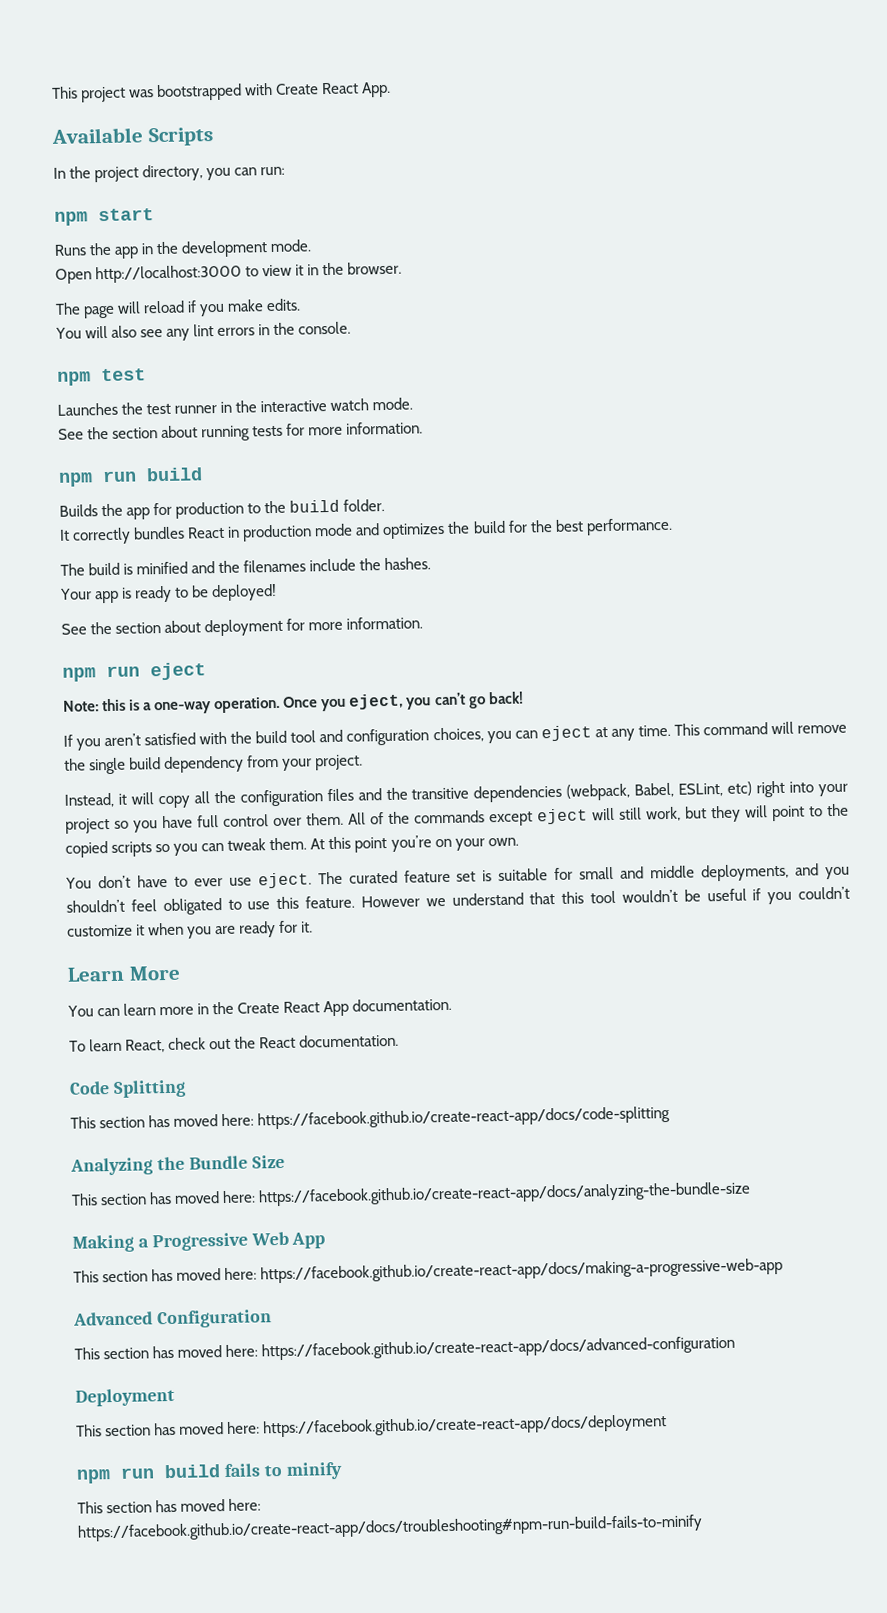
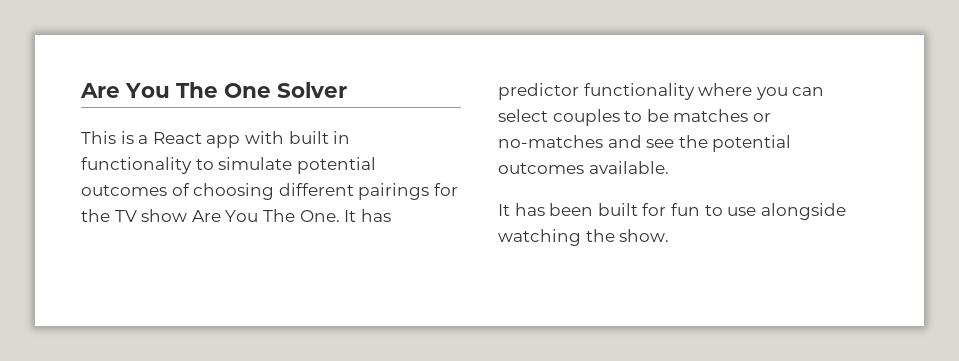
- This project was bootstrapped with Create React App.
- Available Scripts
- In the project directory, you can run:
- npm start
- Runs the app in the development mode.
- Open http://localhost:3000 to view it in the browser.
- The page will reload if you make edits.
- You will also see any lint errors in the console.
- npm test
- Launches the test runner in the interactive watch mode.
- See the section about running tests for more information.
- npm run build
- Builds the app for production to the build folder.
- It correctly bundles React in production mode and optimizes the build for the best performance.
- The build is minified and the filenames include the hashes.
- Your app is ready to be deployed!
- See the section about deployment for more information.
- npm run eject
- Note: this is a one-way operation. Once you eject, you can’t go back!
- If you aren’t satisfied with the build tool and configuration choices, you can eject at any time. This command will remove the single build dependency from your project.
- Instead, it will copy all the configuration files and the transitive dependencies (webpack, Babel, ESLint, etc) right into your project so you have full control over them. All of the commands except eject will still work, but they will point to the copied scripts so you can tweak them. At this point you’re on your own.
- You don’t have to ever use eject. The curated feature set is suitable for small and middle deployments, and you shouldn’t feel obligated to use this feature. However we understand that this tool wouldn’t be useful if you couldn’t customize it when you are ready for it.
- Learn More
- You can learn more in the Create React App documentation.
- To learn React, check out the React documentation.
- Code Splitting
- This section has moved here: https://facebook.github.io/create-react-app/docs/code-splitting
- Analyzing the Bundle Size
- This section has moved here: https://facebook.github.io/create-react-app/docs/analyzing-the-bundle-size
- Making a Progressive Web App
- This section has moved here: https://facebook.github.io/create-react-app/docs/making-a-progressive-web-app
- Advanced Configuration
- This section has moved here: https://facebook.github.io/create-react-app/docs/advanced-configuration
- Deployment
- This section has moved here: https://facebook.github.io/create-react-app/docs/deployment
- npm run build fails to minify
- This section has moved here: https://facebook.github.io/create-react-app/docs/troubleshooting#npm-run-build-fails-to-minify
+ Are You The One Solver
+ This is a React app with built in functionality to simulate potential outcomes of choosing different pairings for the TV show Are You The One. It has predictor functionality where you can select couples to be matches or no-matches and see the potential outcomes available.
+ It has been built for fun to use alongside watching the show.

